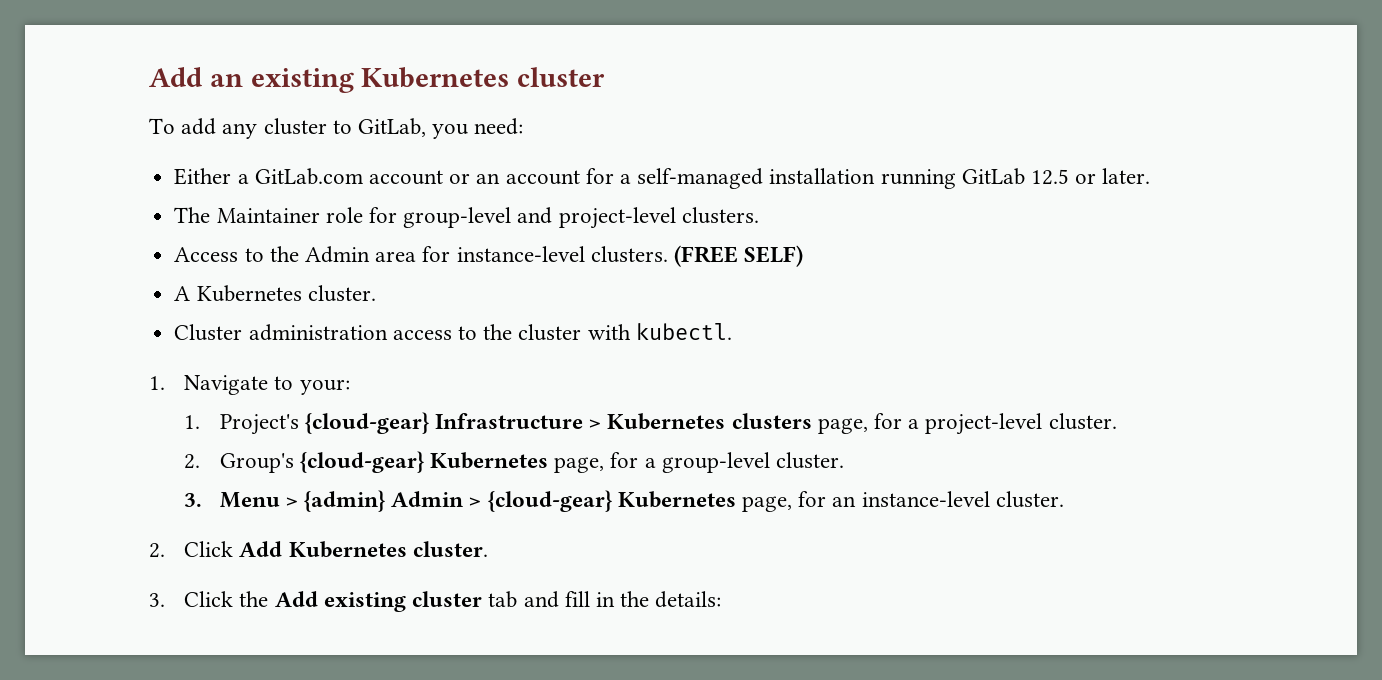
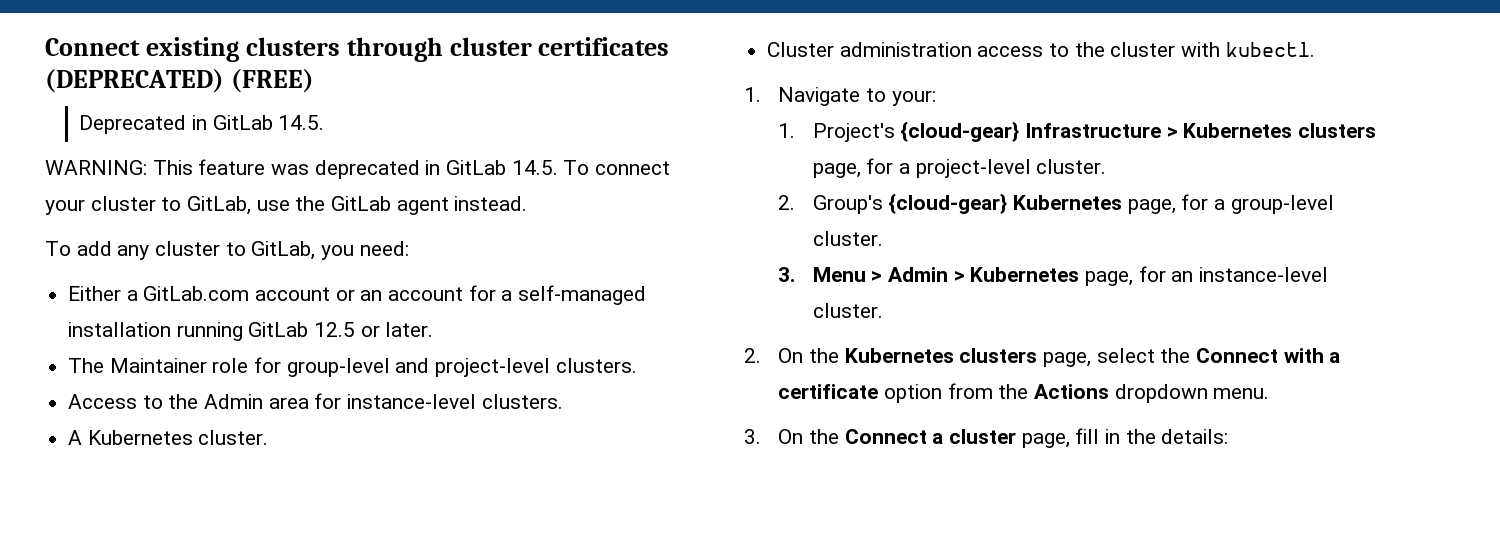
- Add an existing Kubernetes cluster
+ Connect existing clusters through cluster certificates (DEPRECATED) (FREE)
+ Deprecated in GitLab 14.5.
+ WARNING: This feature was deprecated in GitLab 14.5. To connect your cluster to GitLab, use the GitLab agent instead.
- (FREE SELF)
- 3. Menu > {admin} Admin > {cloud-gear} Kubernetes page, for an instance-level cluster.
+ 3. Menu > Admin > Kubernetes page, for an instance-level cluster.
- 2. Click Add Kubernetes cluster.
- 3. Click the Add existing cluster tab and fill in the details:
+ 2. On the Kubernetes clusters page, select the Connect with a certificate option from the Actions dropdown menu.
+ 3. On the Connect a cluster page, fill in the details:

